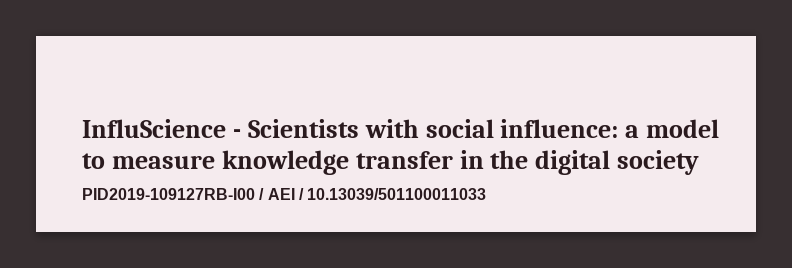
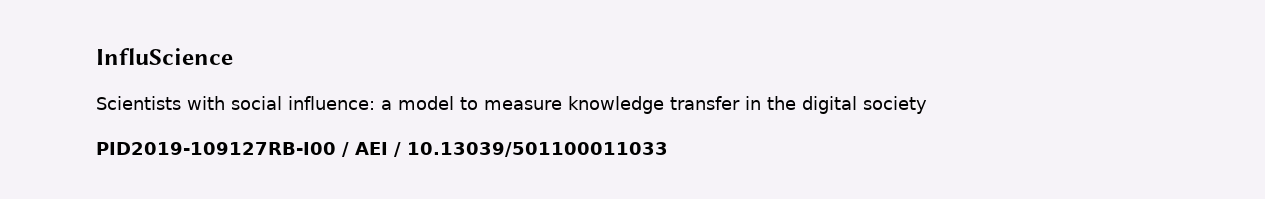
- InfluScience - Scientists with social influence: a model to measure knowledge transfer in the digital society
+ InfluScience
+ Scientists with social influence: a model to measure knowledge transfer in the digital society

